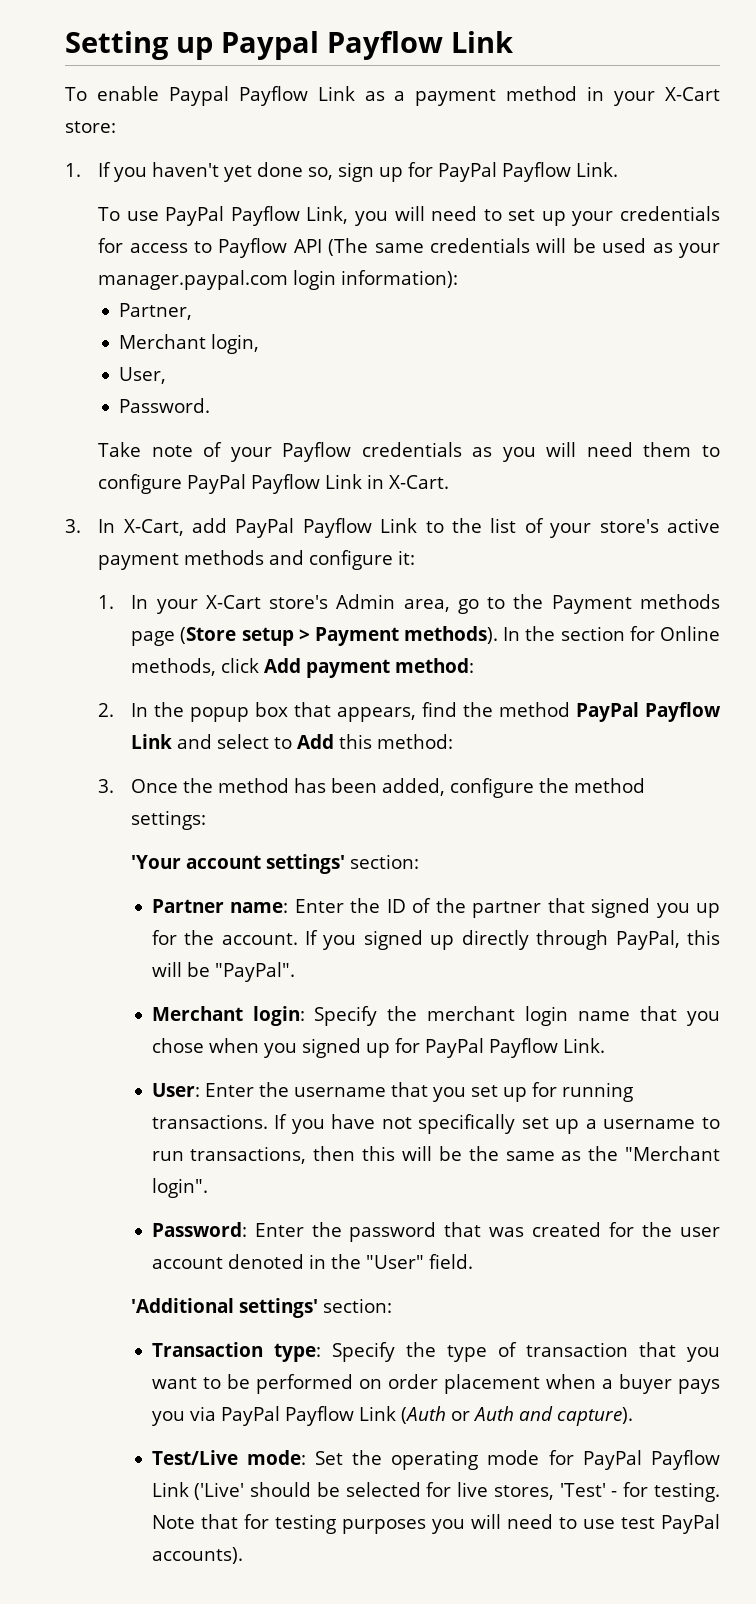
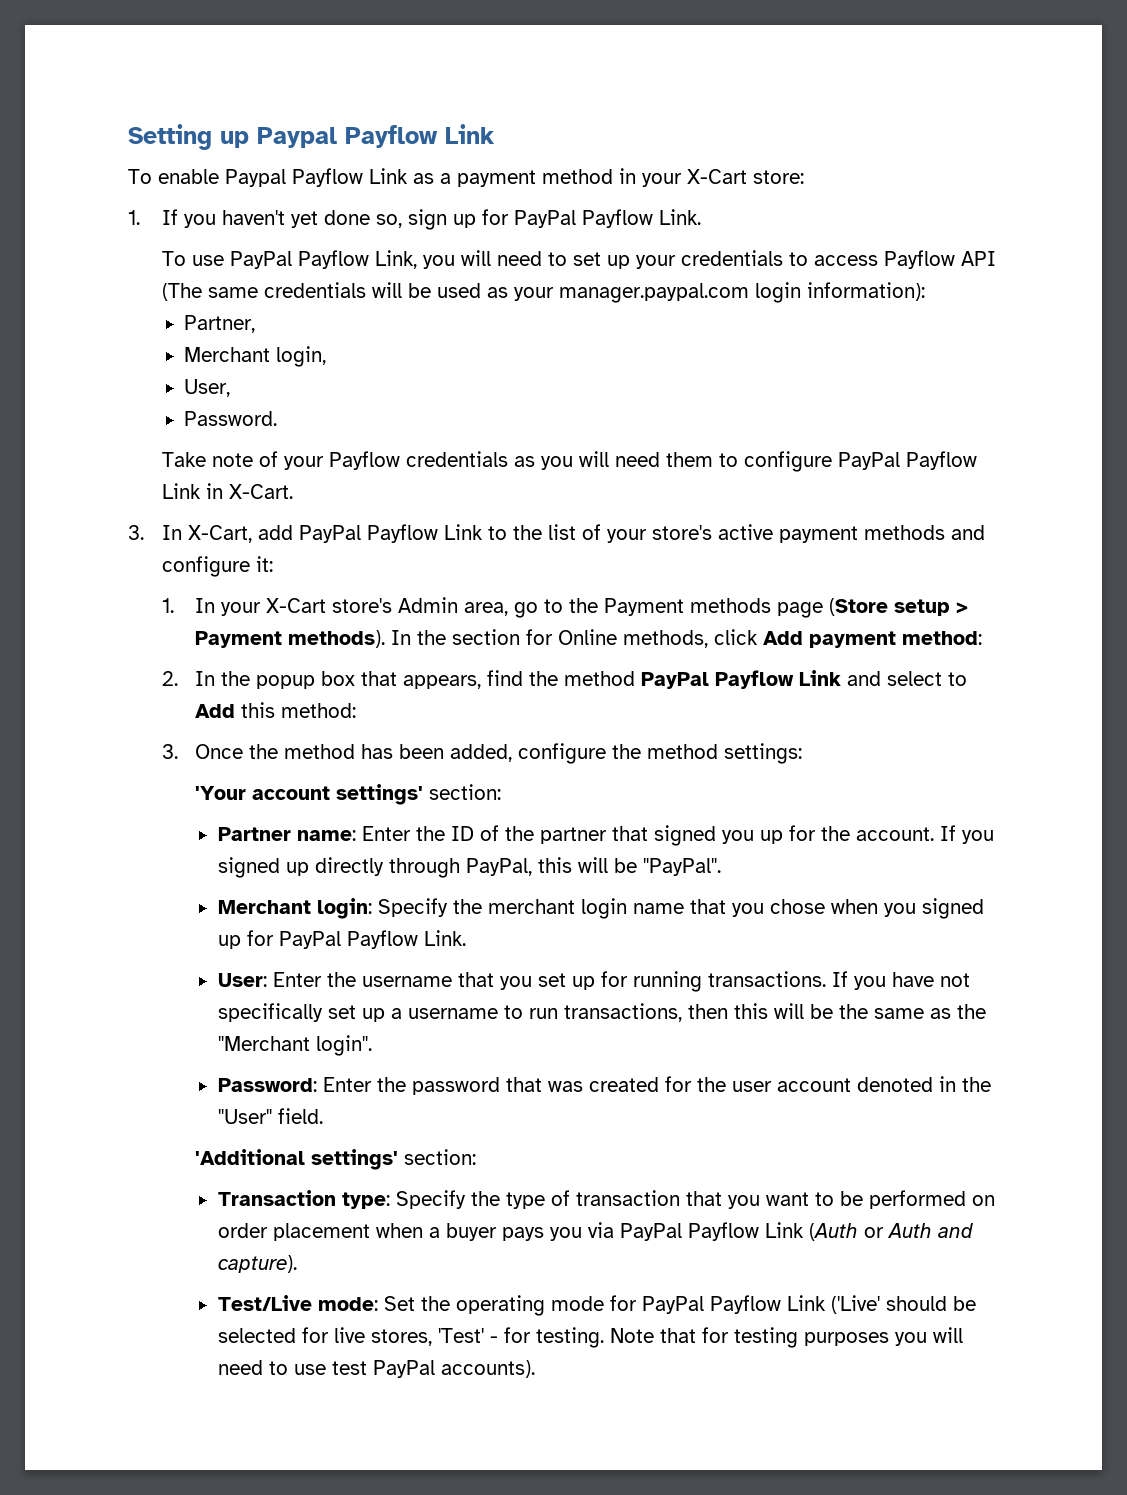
- To use PayPal Payflow Link, you will need to set up your credentials for access to Payflow API (The same credentials will be used as your manager.paypal.com login information):
+ To use PayPal Payflow Link, you will need to set up your credentials to access Payflow API (The same credentials will be used as your manager.paypal.com login information):

